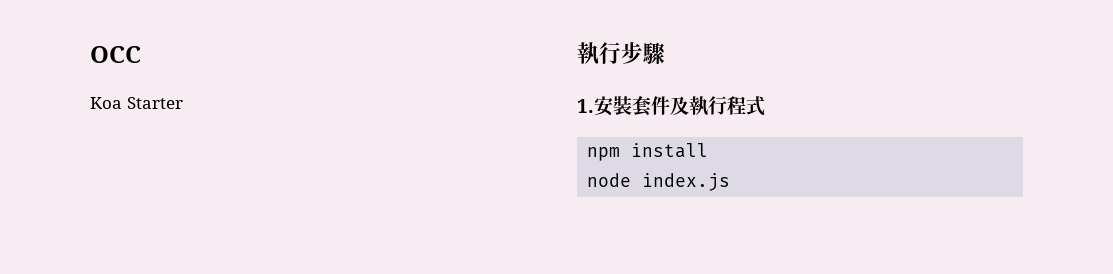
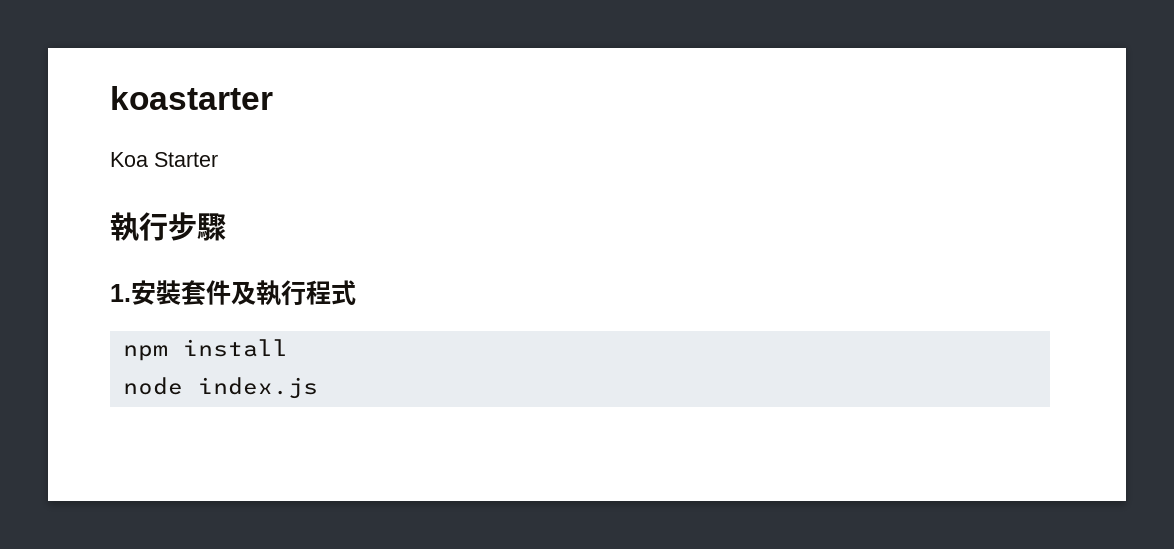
- OCC
+ koastarter

